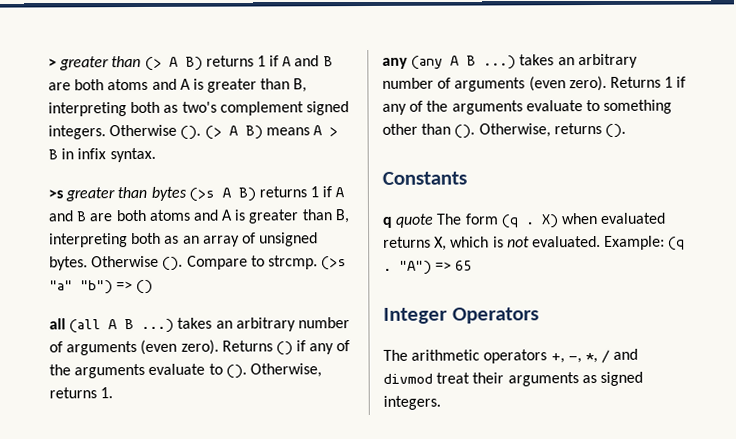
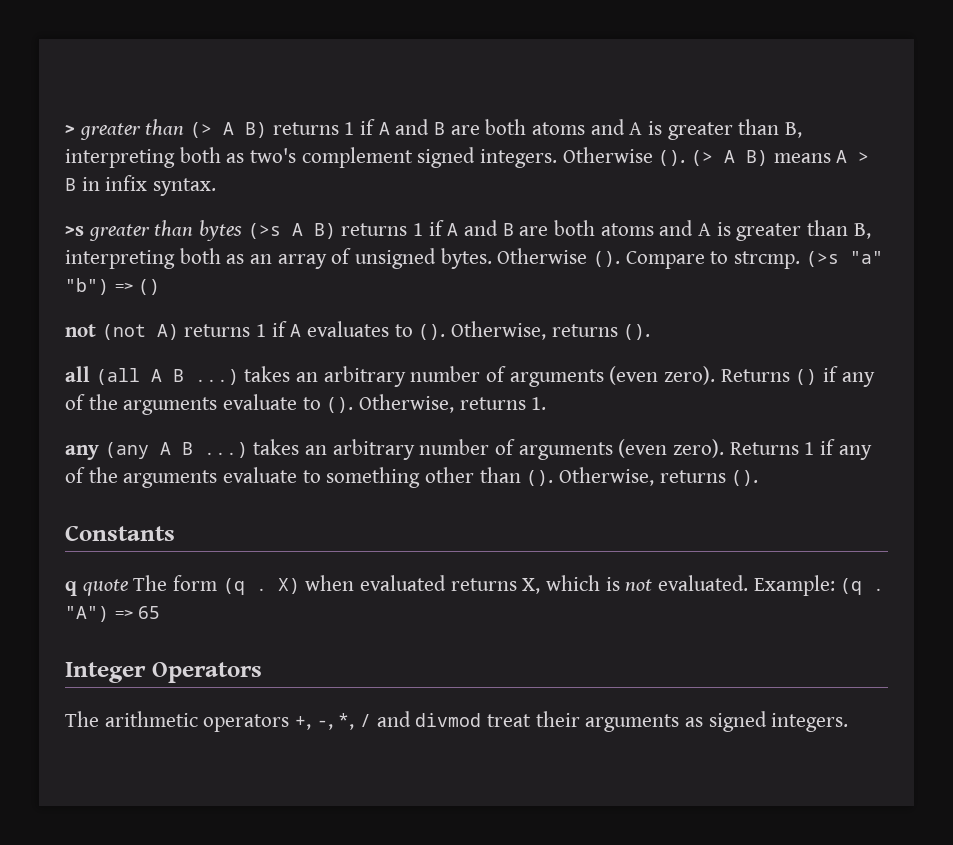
+ not (not A) returns 1 if A evaluates to (). Otherwise, returns ().

